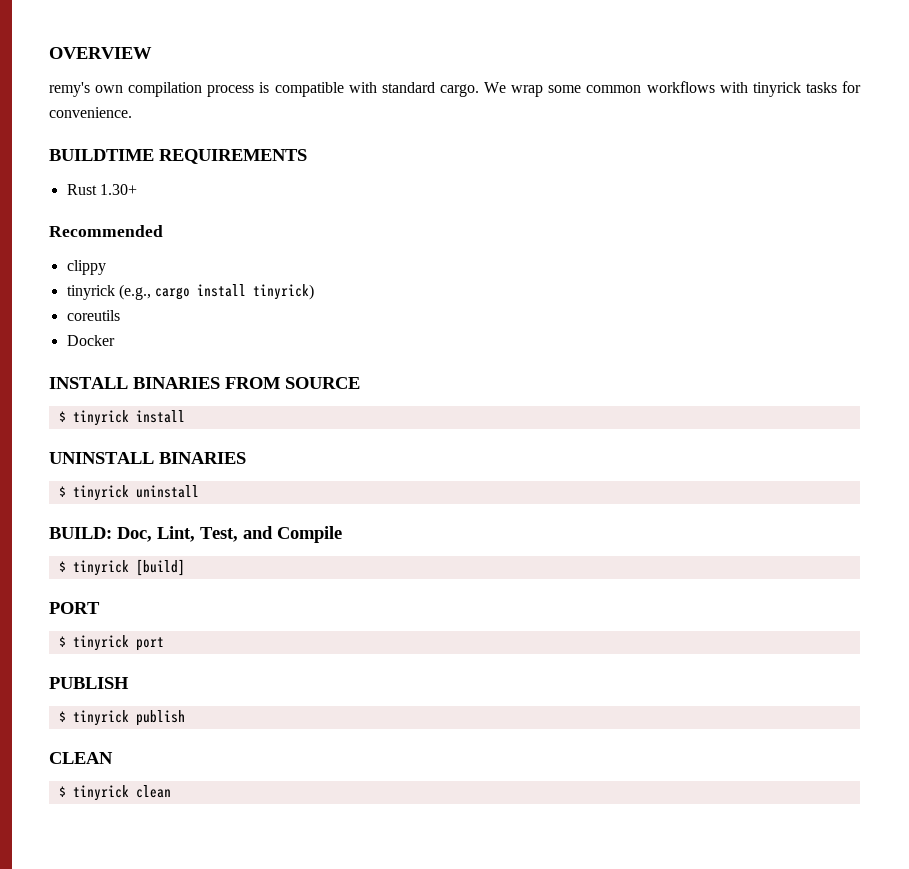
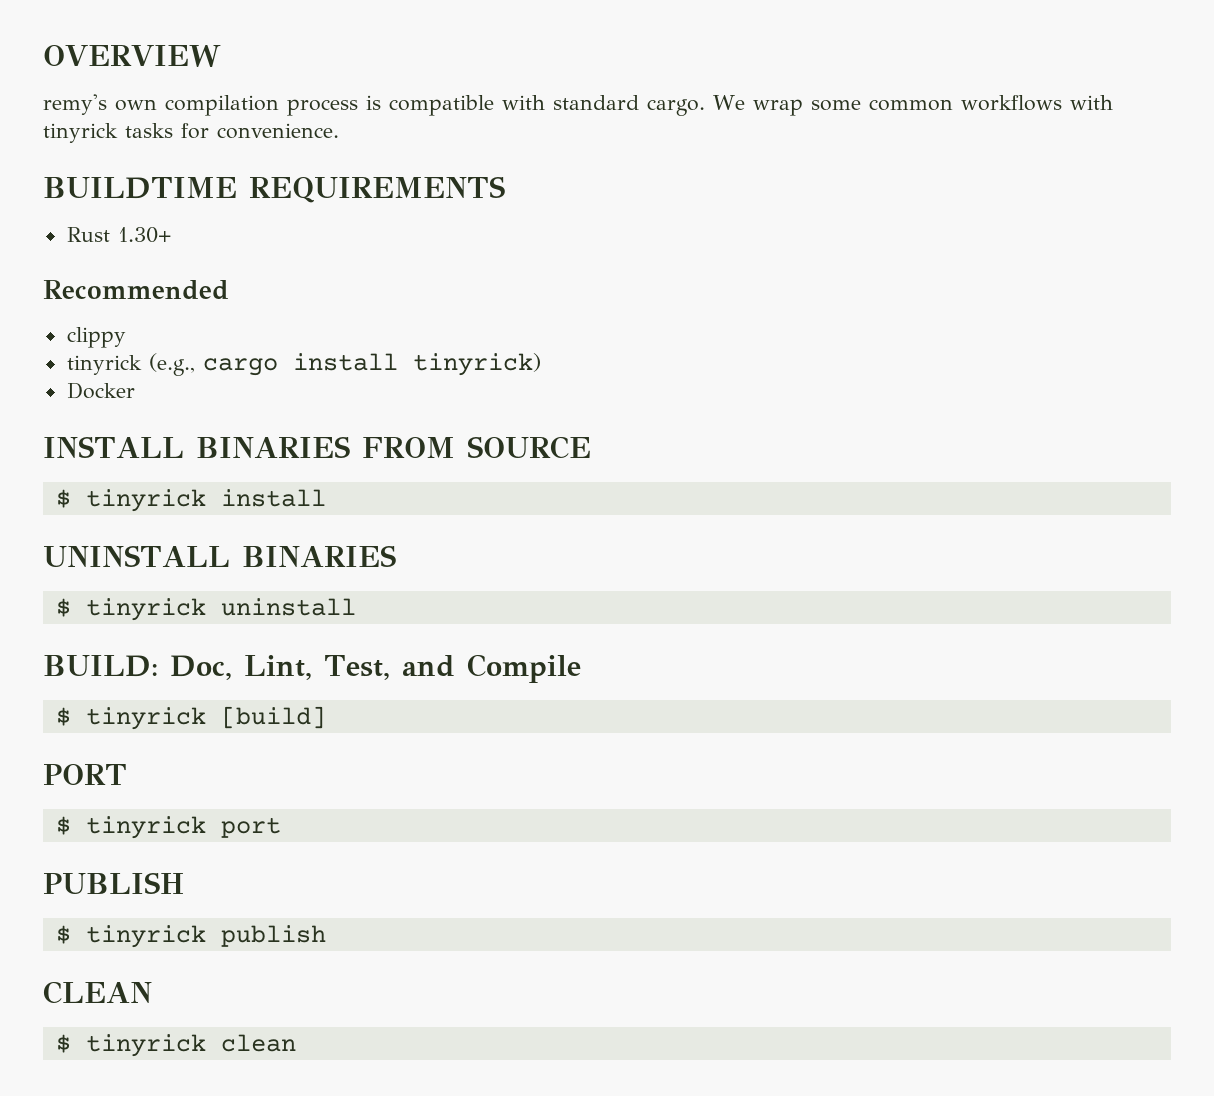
- coreutils

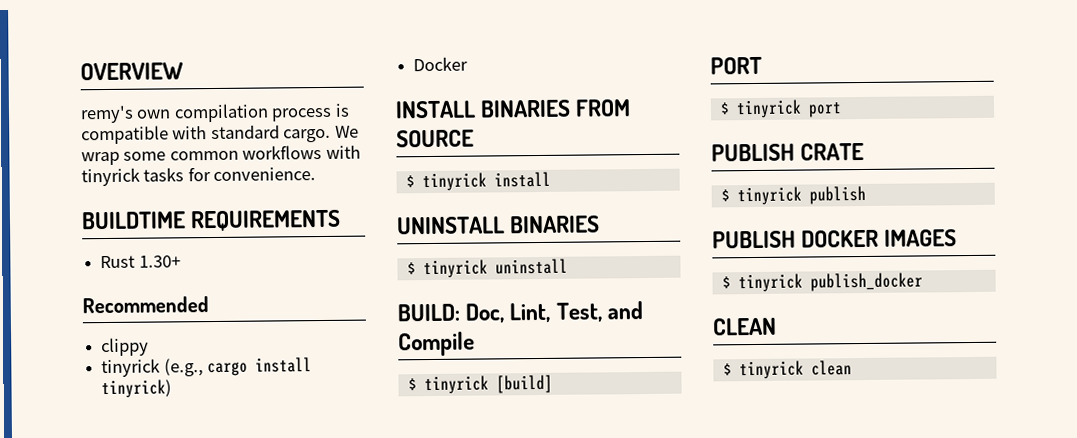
- PUBLISH
+ PUBLISH CRATE
+ PUBLISH DOCKER IMAGES
+ $ tinyrick publish_docker

